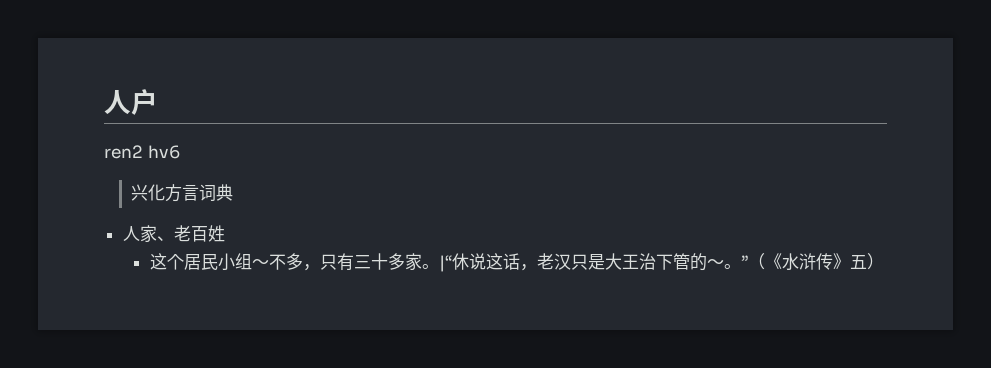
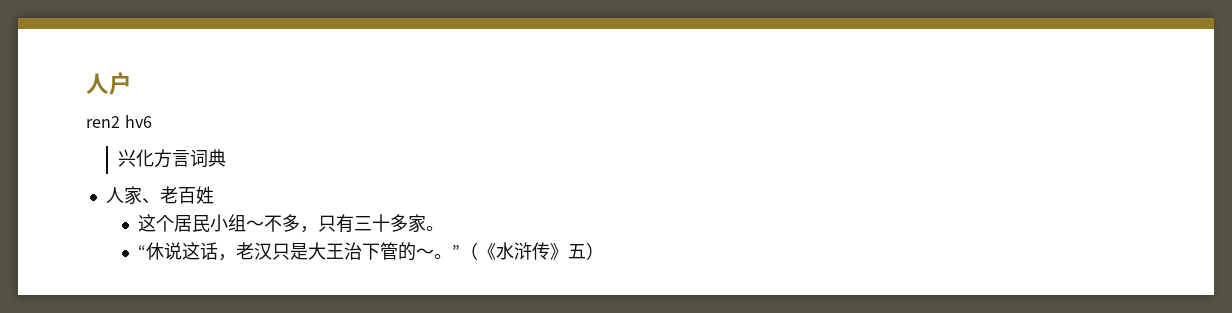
- 这个居民小组～不多，只有三十多家。|“休说这话，老汉只是大王治下管的～。”（《水浒传》五）
+ 这个居民小组～不多，只有三十多家。
+ “休说这话，老汉只是大王治下管的～。”（《水浒传》五）

